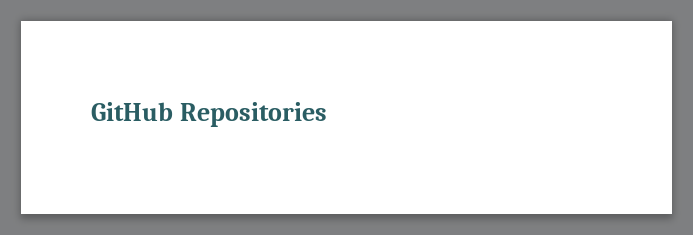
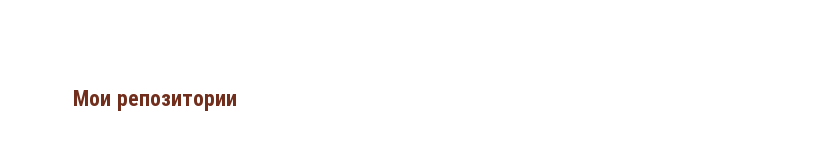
- GitHub Repositories
+ Мои репозитории

